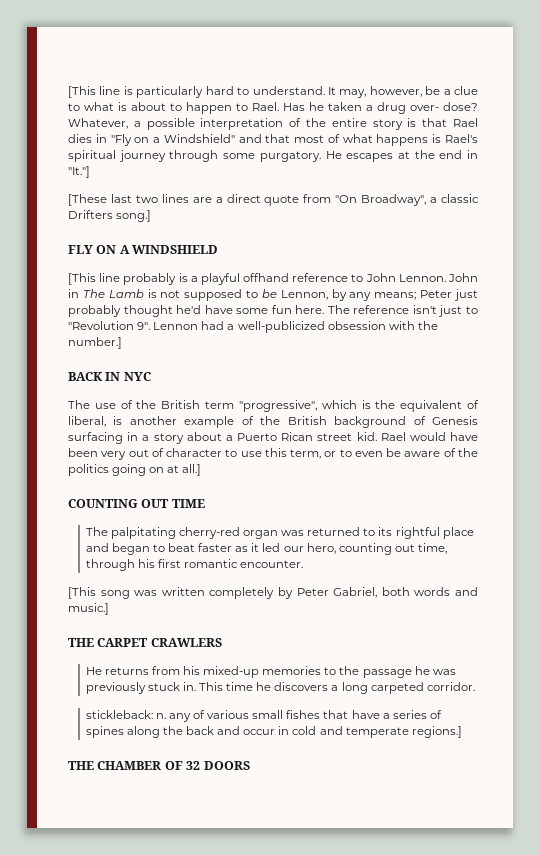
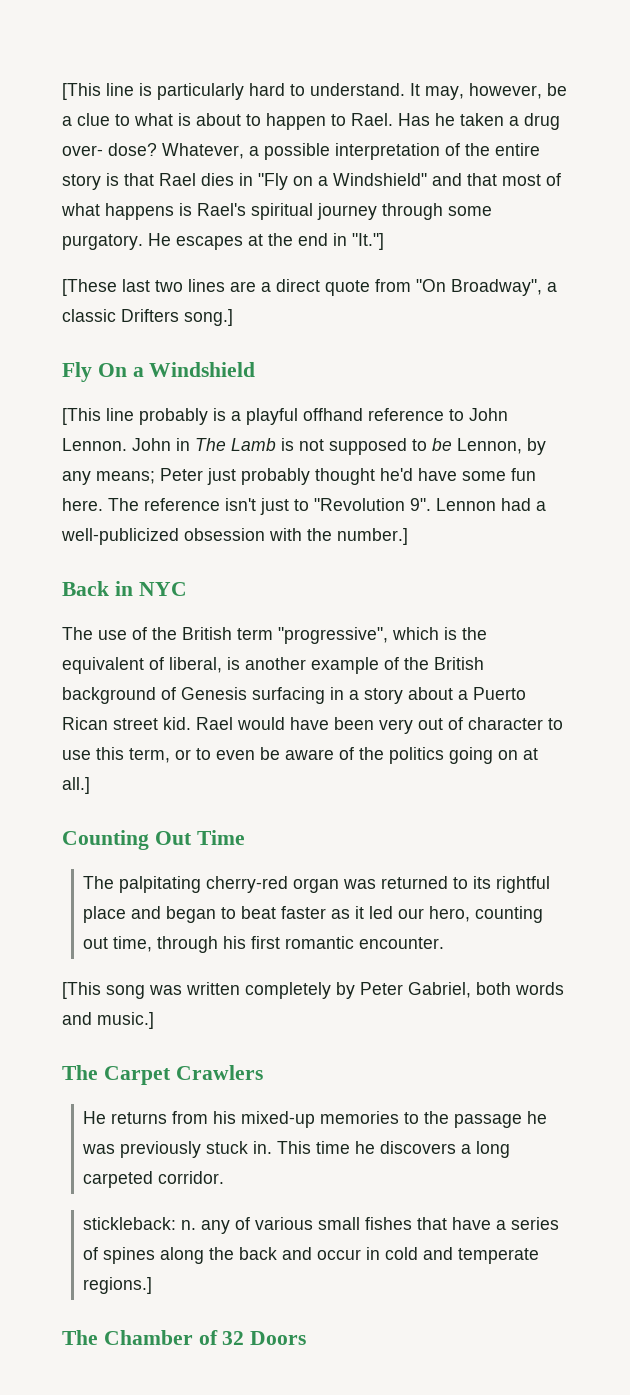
- FLY ON A WINDSHIELD
+ Fly On a Windshield
- BACK IN NYC
+ Back in NYC
- COUNTING OUT TIME
+ Counting Out Time
- THE CARPET CRAWLERS
+ The Carpet Crawlers
- THE CHAMBER OF 32 DOORS
+ The Chamber of 32 Doors

